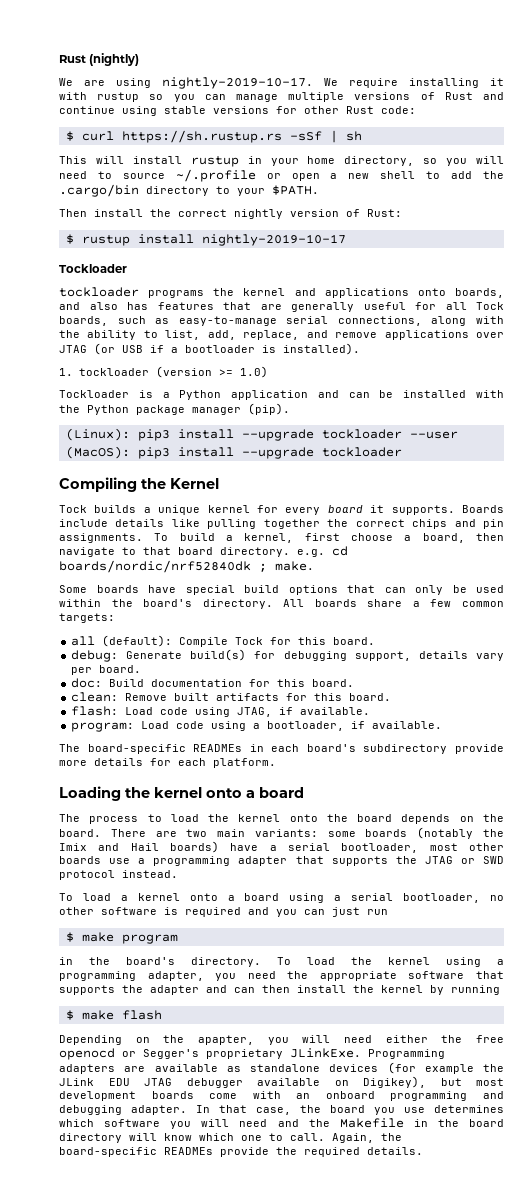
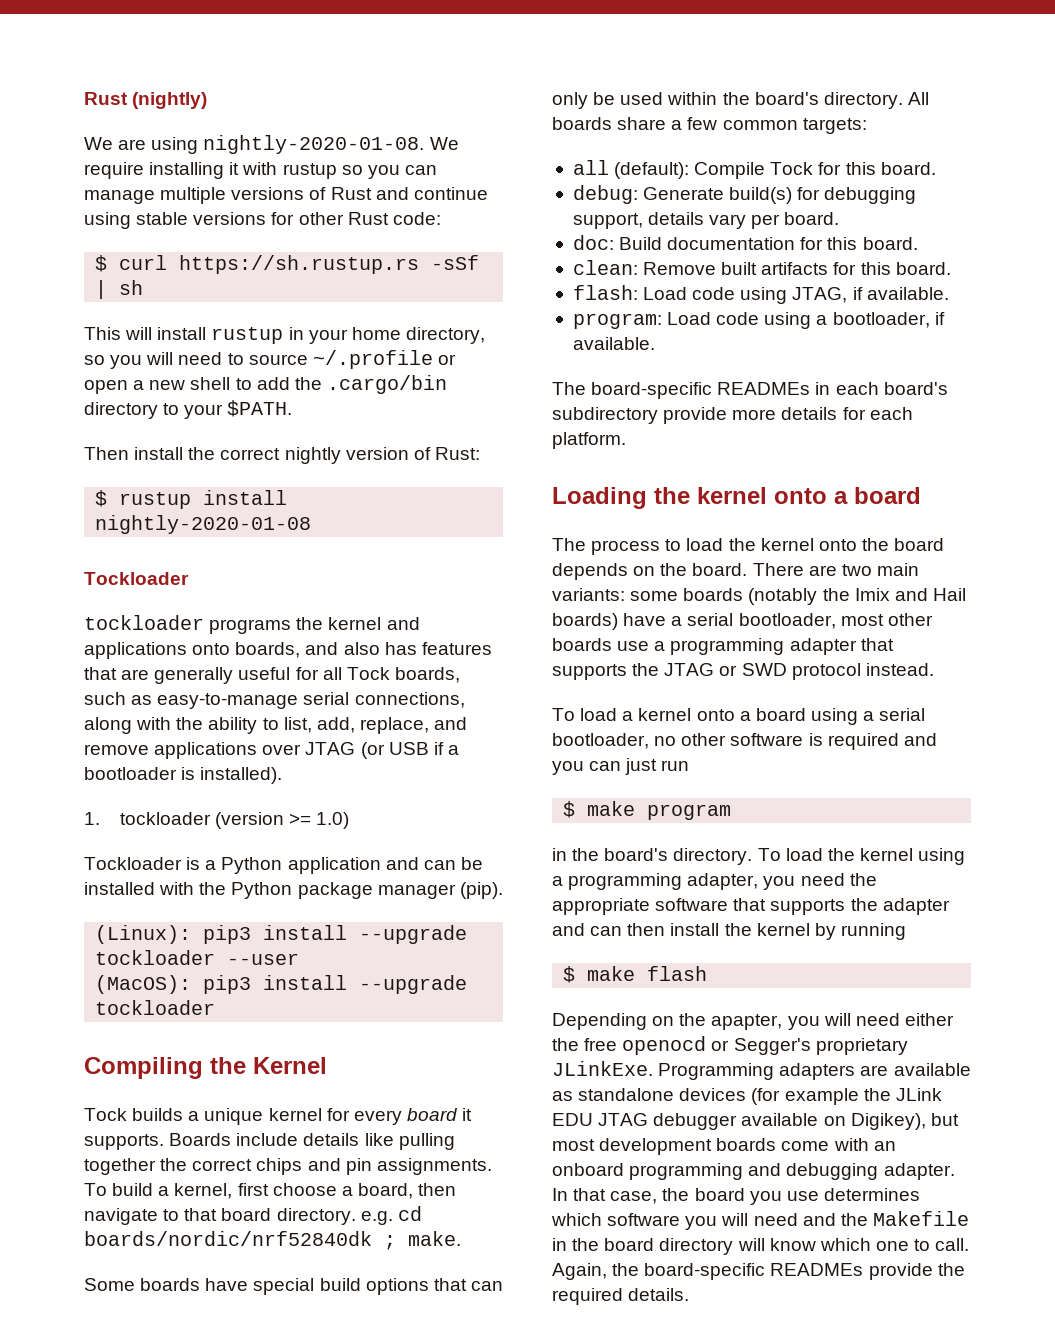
- We are using nightly-2019-10-17.
+ We are using nightly-2020-01-08.
- $ rustup install nightly-2019-10-17
+ $ rustup install nightly-2020-01-08

